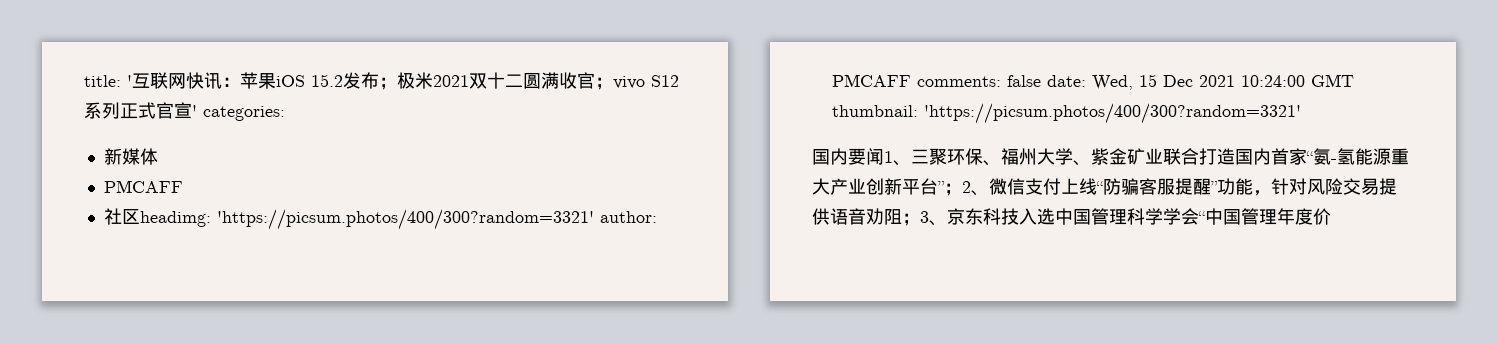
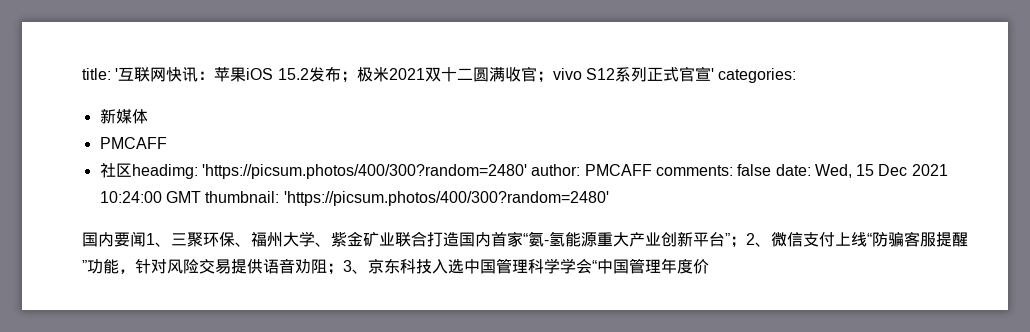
- 社区headimg: 'https://picsum.photos/400/300?random=3321' author: PMCAFF comments: false date: Wed, 15 Dec 2021 10:24:00 GMT thumbnail: 'https://picsum.photos/400/300?random=3321'
+ 社区headimg: 'https://picsum.photos/400/300?random=2480' author: PMCAFF comments: false date: Wed, 15 Dec 2021 10:24:00 GMT thumbnail: 'https://picsum.photos/400/300?random=2480'

